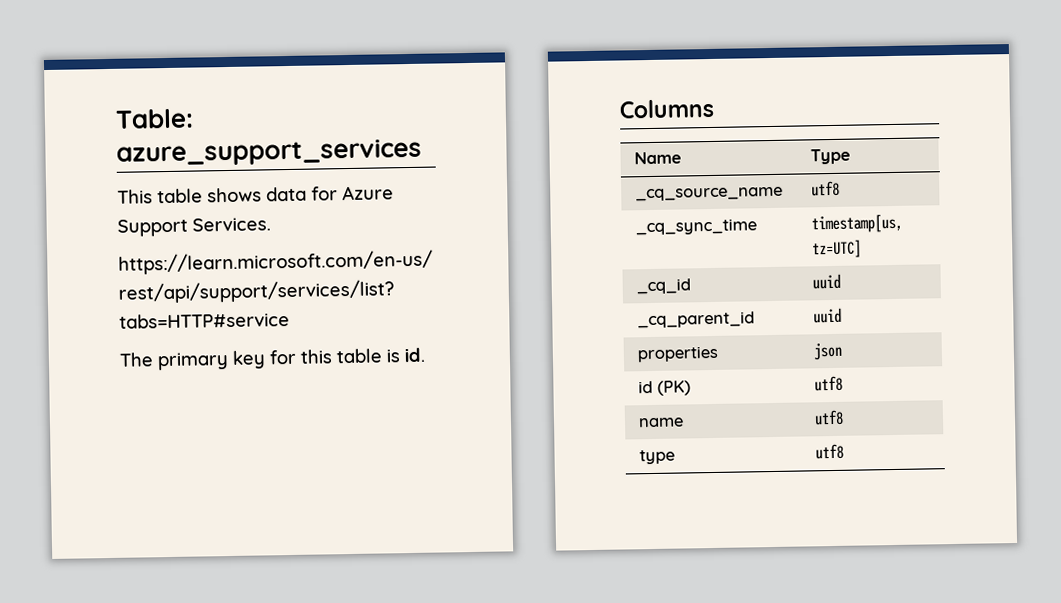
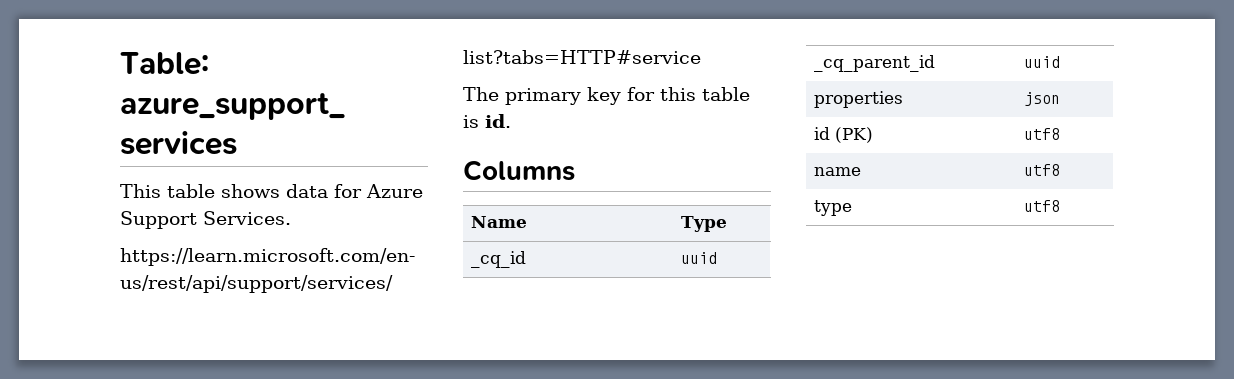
- _cq_source_name | utf8
- _cq_sync_time | timestamp[us, tz=UTC]

